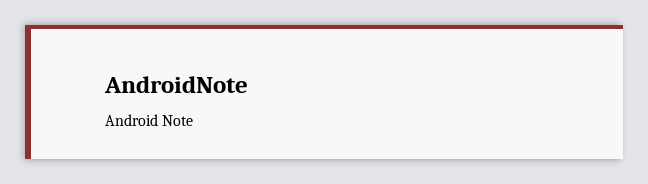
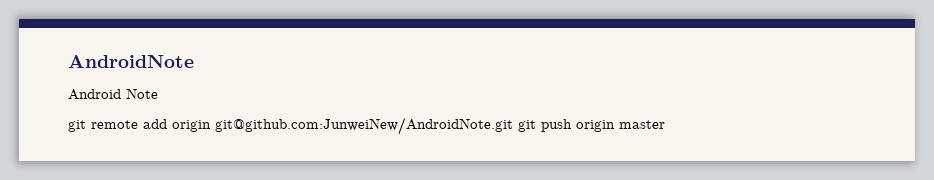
+ git remote add origin git@github.com:JunweiNew/AndroidNote.git git push origin master

